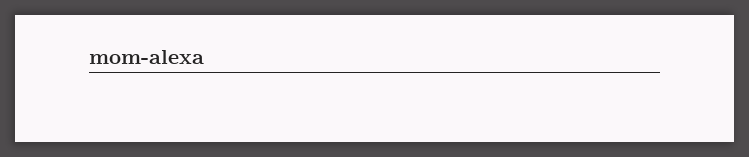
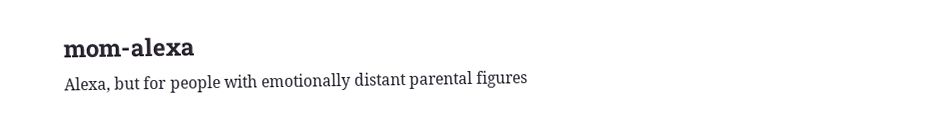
+ Alexa, but for people with emotionally distant parental figures

